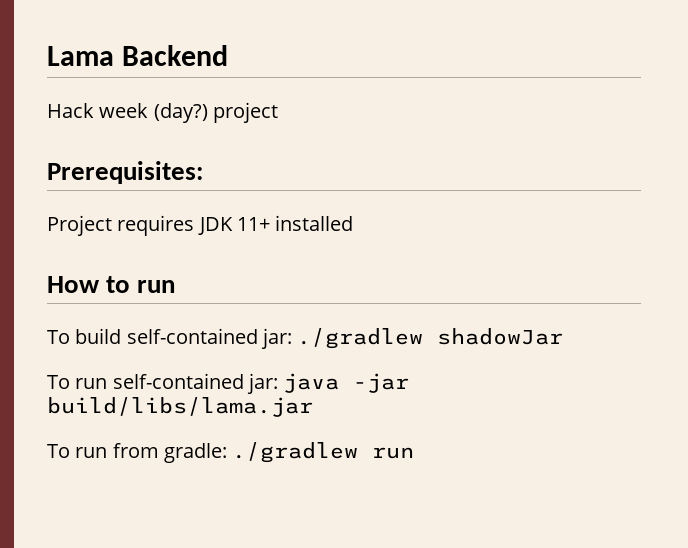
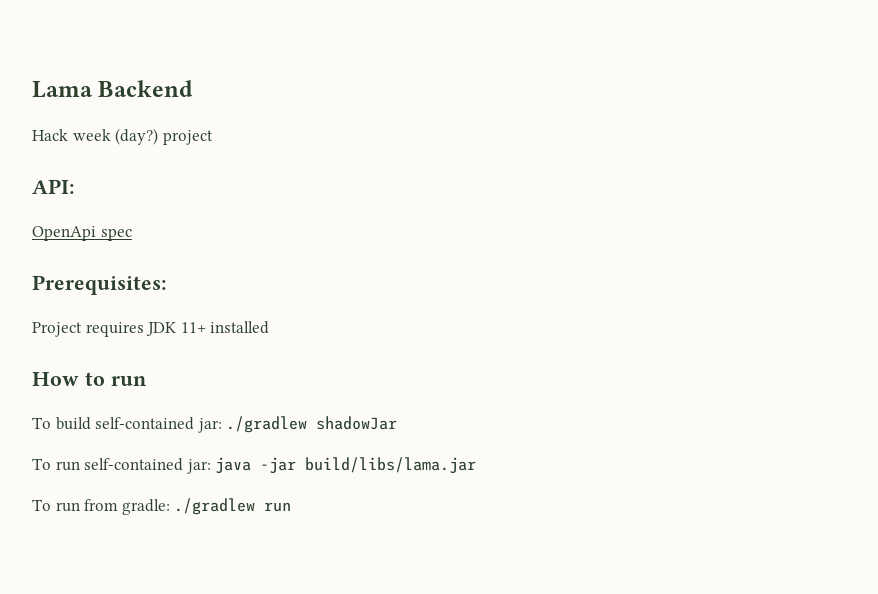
+ API:
+ OpenApi spec

